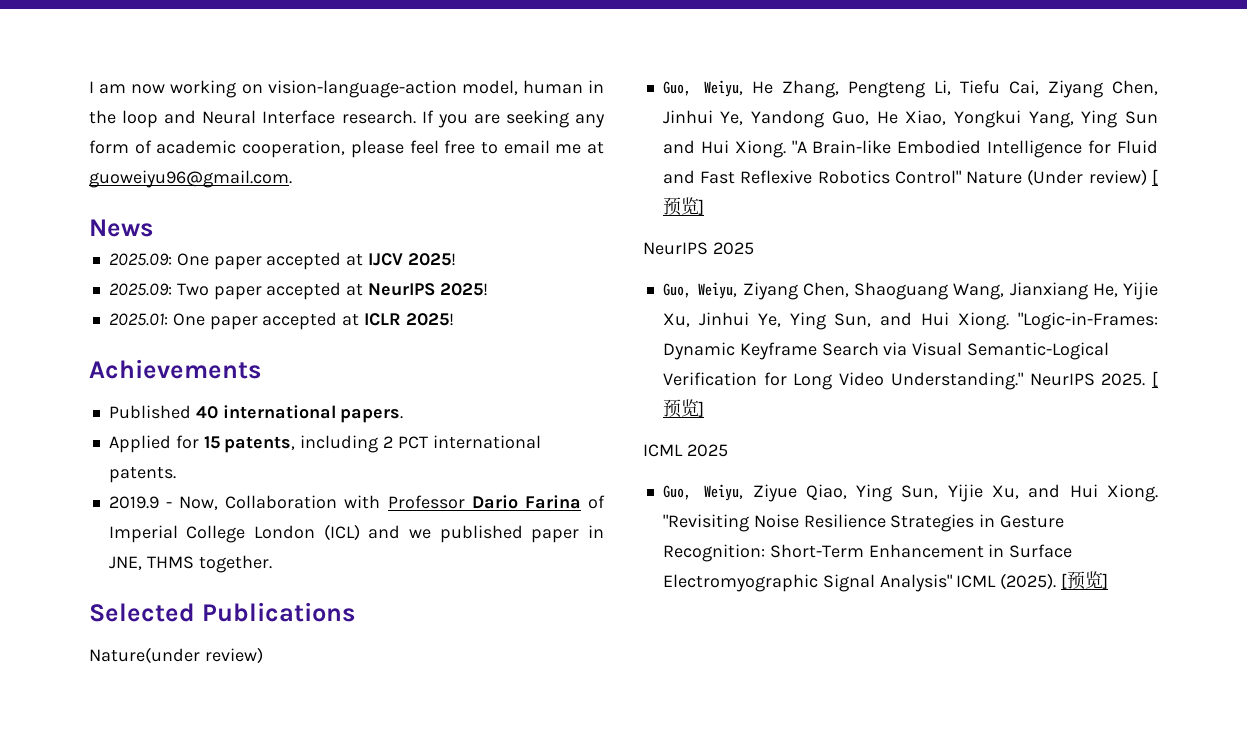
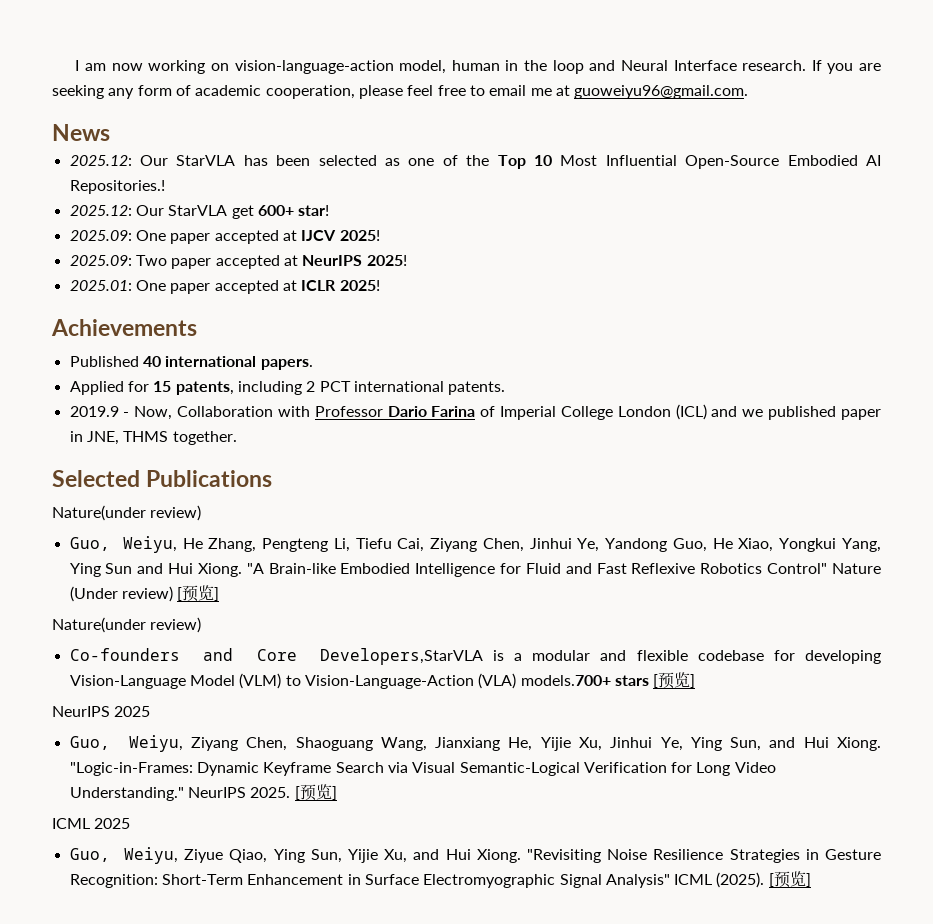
+ 2025.12: Our StarVLA has been selected as one of the Top 10 Most Influential Open-Source Embodied AI Repositories.!
+ 2025.12: Our StarVLA get 600+ star!
  "A Brain-like Embodied Intelligence for Fluid and Fast Reflexive Robotics Control" Nature (Under review) [预览]
+ Nature(under review)
+ Co-founders and Core Developers,StarVLA is a modular and flexible codebase for developing Vision-Language Model (VLM) to Vision-Language-Action (VLA) models.700+ stars [预览]

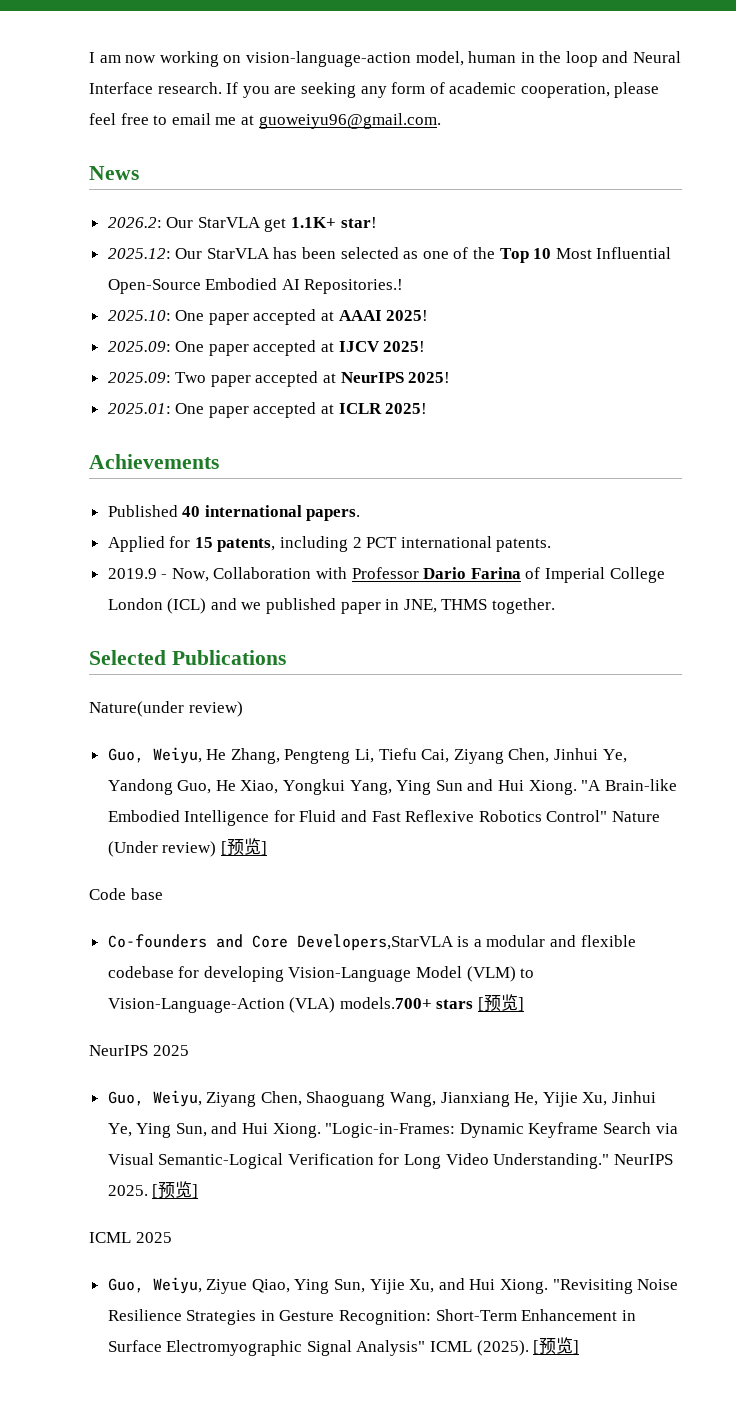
+ 2026.2: Our StarVLA get 1.1K+ star!
- 2025.12: Our StarVLA get 600+ star!
+ 2025.10: One paper accepted at AAAI 2025!
  "A Brain-like Embodied Intelligence for Fluid and Fast Reflexive Robotics Control" Nature (Under review) [预览]
- Nature(under review)
+ Code base

